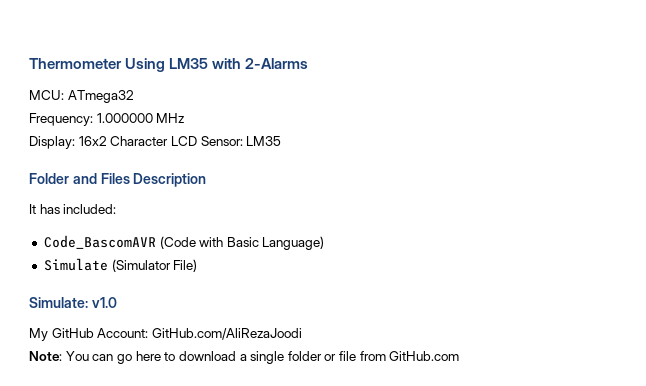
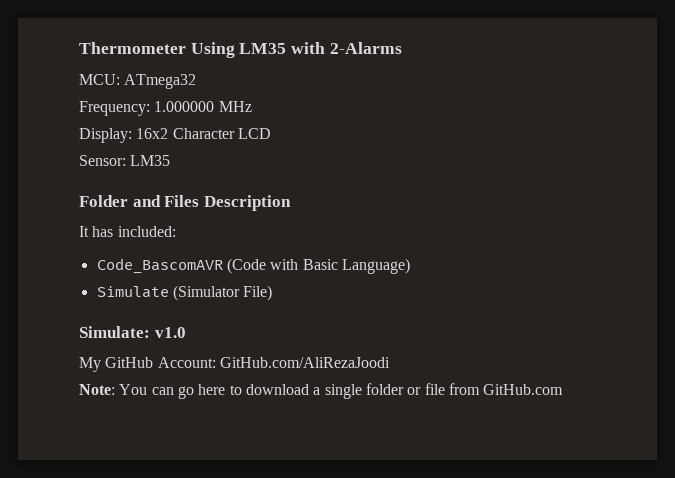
- Display: 16x2 Character LCD Sensor: LM35
+ Display: 16x2 Character LCD
+ Sensor: LM35

